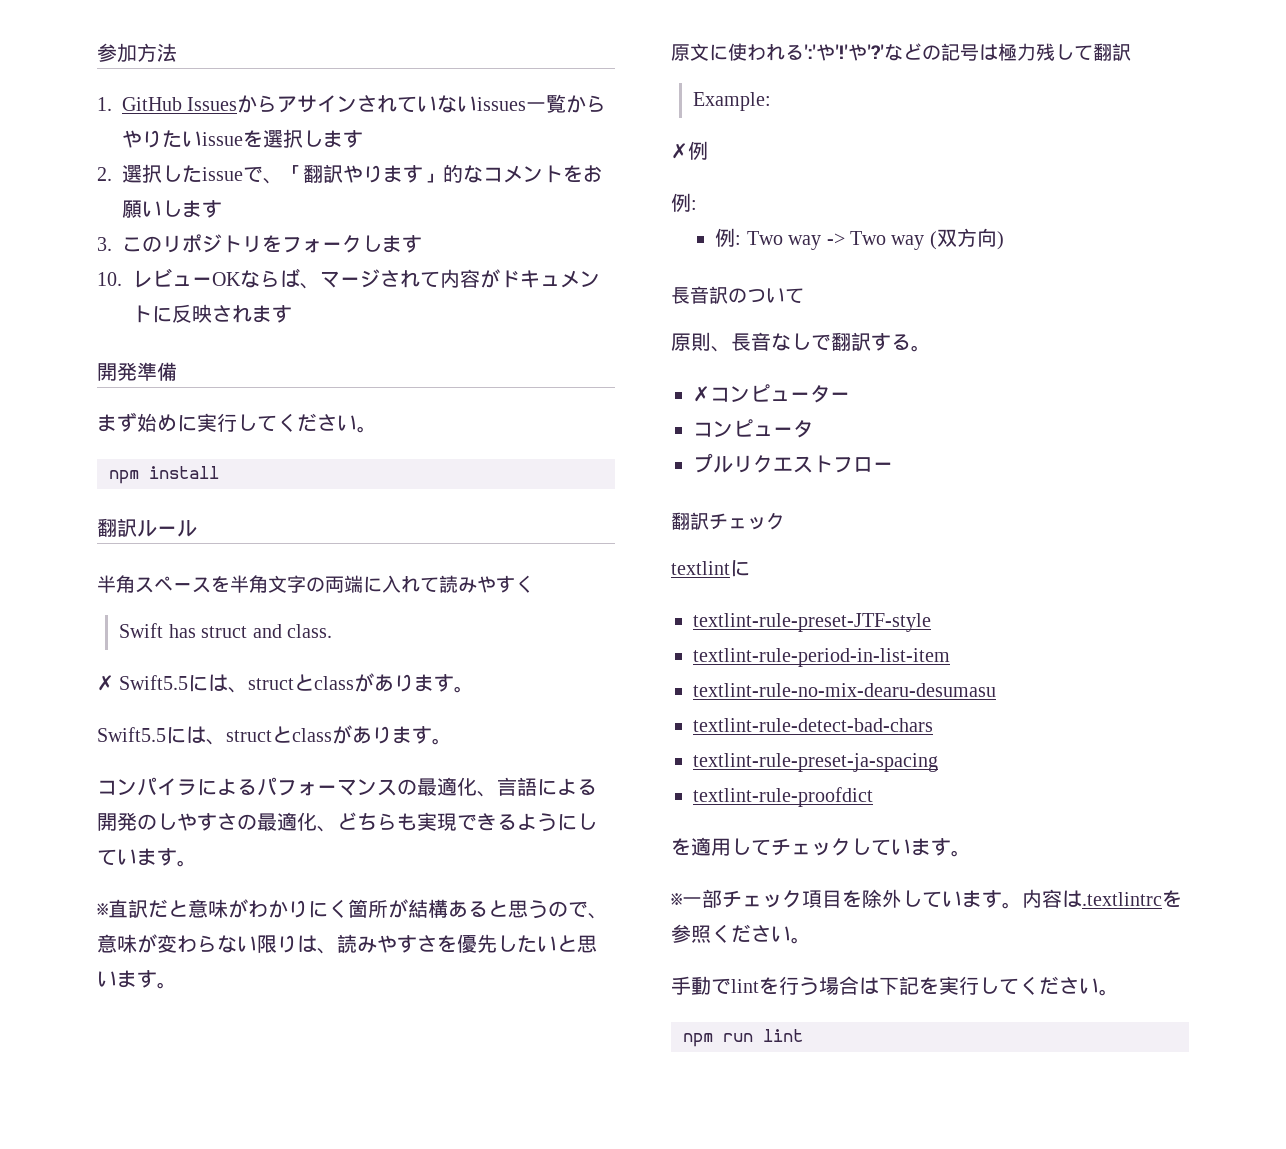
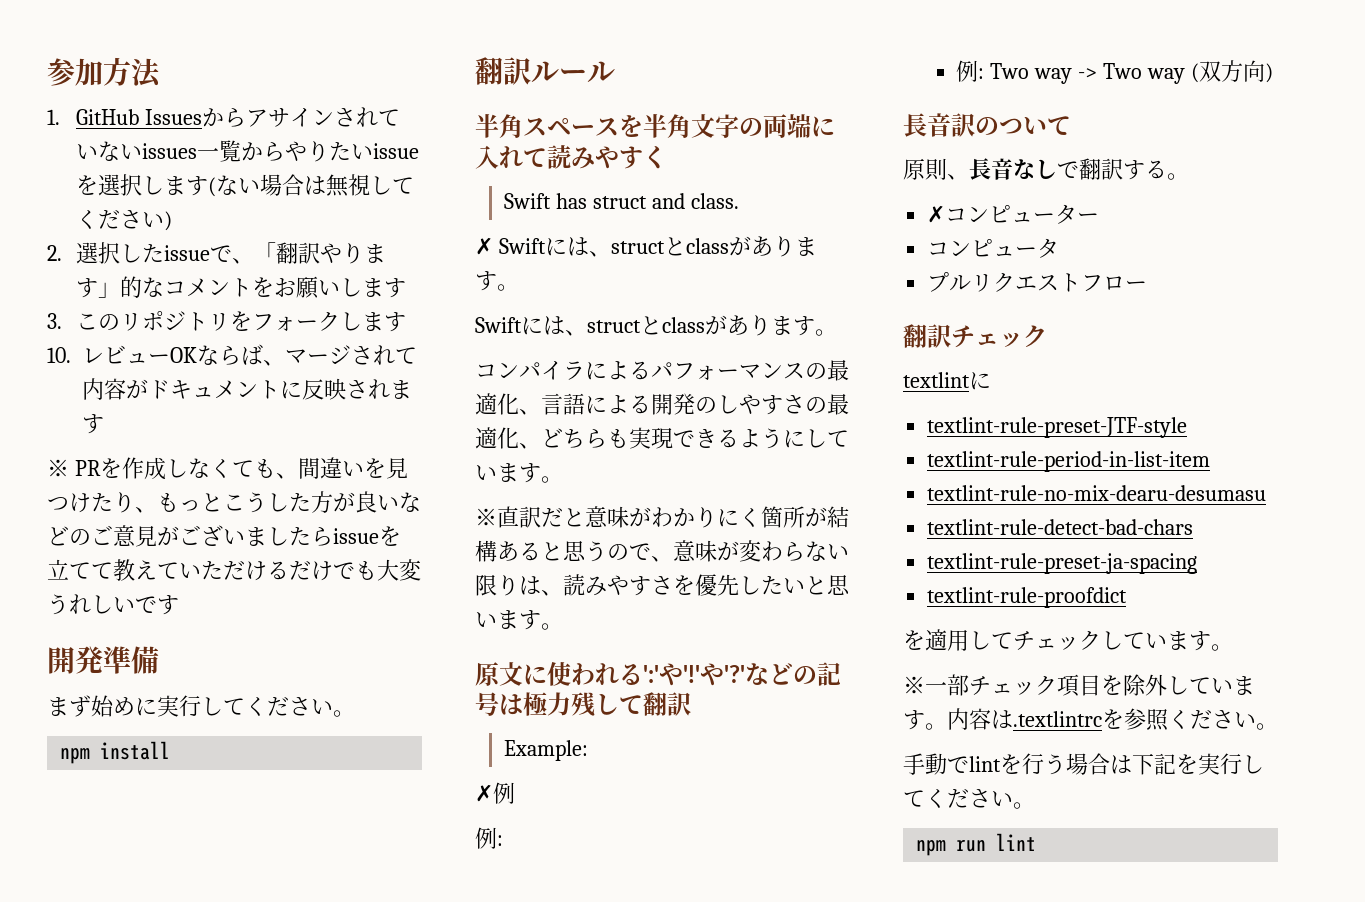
- 1. GitHub Issuesからアサインされていないissues一覧からやりたいissueを選択します
+ 1. GitHub Issuesからアサインされていないissues一覧からやりたいissueを選択します(ない場合は無視してください)
+ ※ PRを作成しなくても、間違いを見つけたり、もっとこうした方が良いなどのご意見がございましたらissueを立てて教えていただけるだけでも大変うれしいです
- ✗ Swift5.5には、structとclassがあります。
- Swift5.5には、structとclassがあります。
+ ✗ Swiftには、structとclassがあります。
+ Swiftには、structとclassがあります。

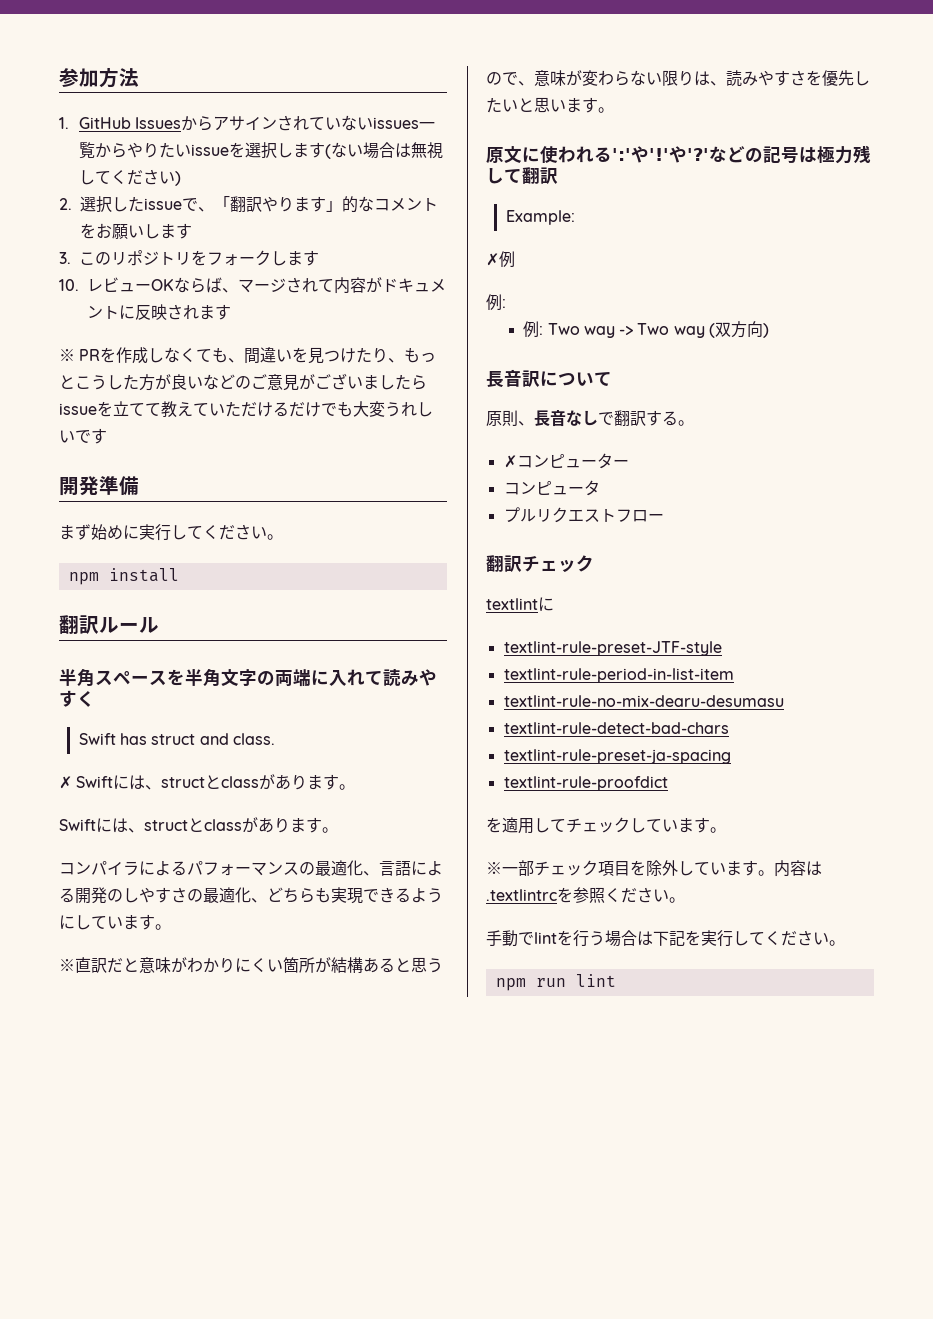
- ※直訳だと意味がわかりにく箇所が結構あると思うので、意味が変わらない限りは、読みやすさを優先したいと思います。
+ ※直訳だと意味がわかりにくい箇所が結構あると思うので、意味が変わらない限りは、読みやすさを優先したいと思います。
- 長音訳のついて
+ 長音訳について

